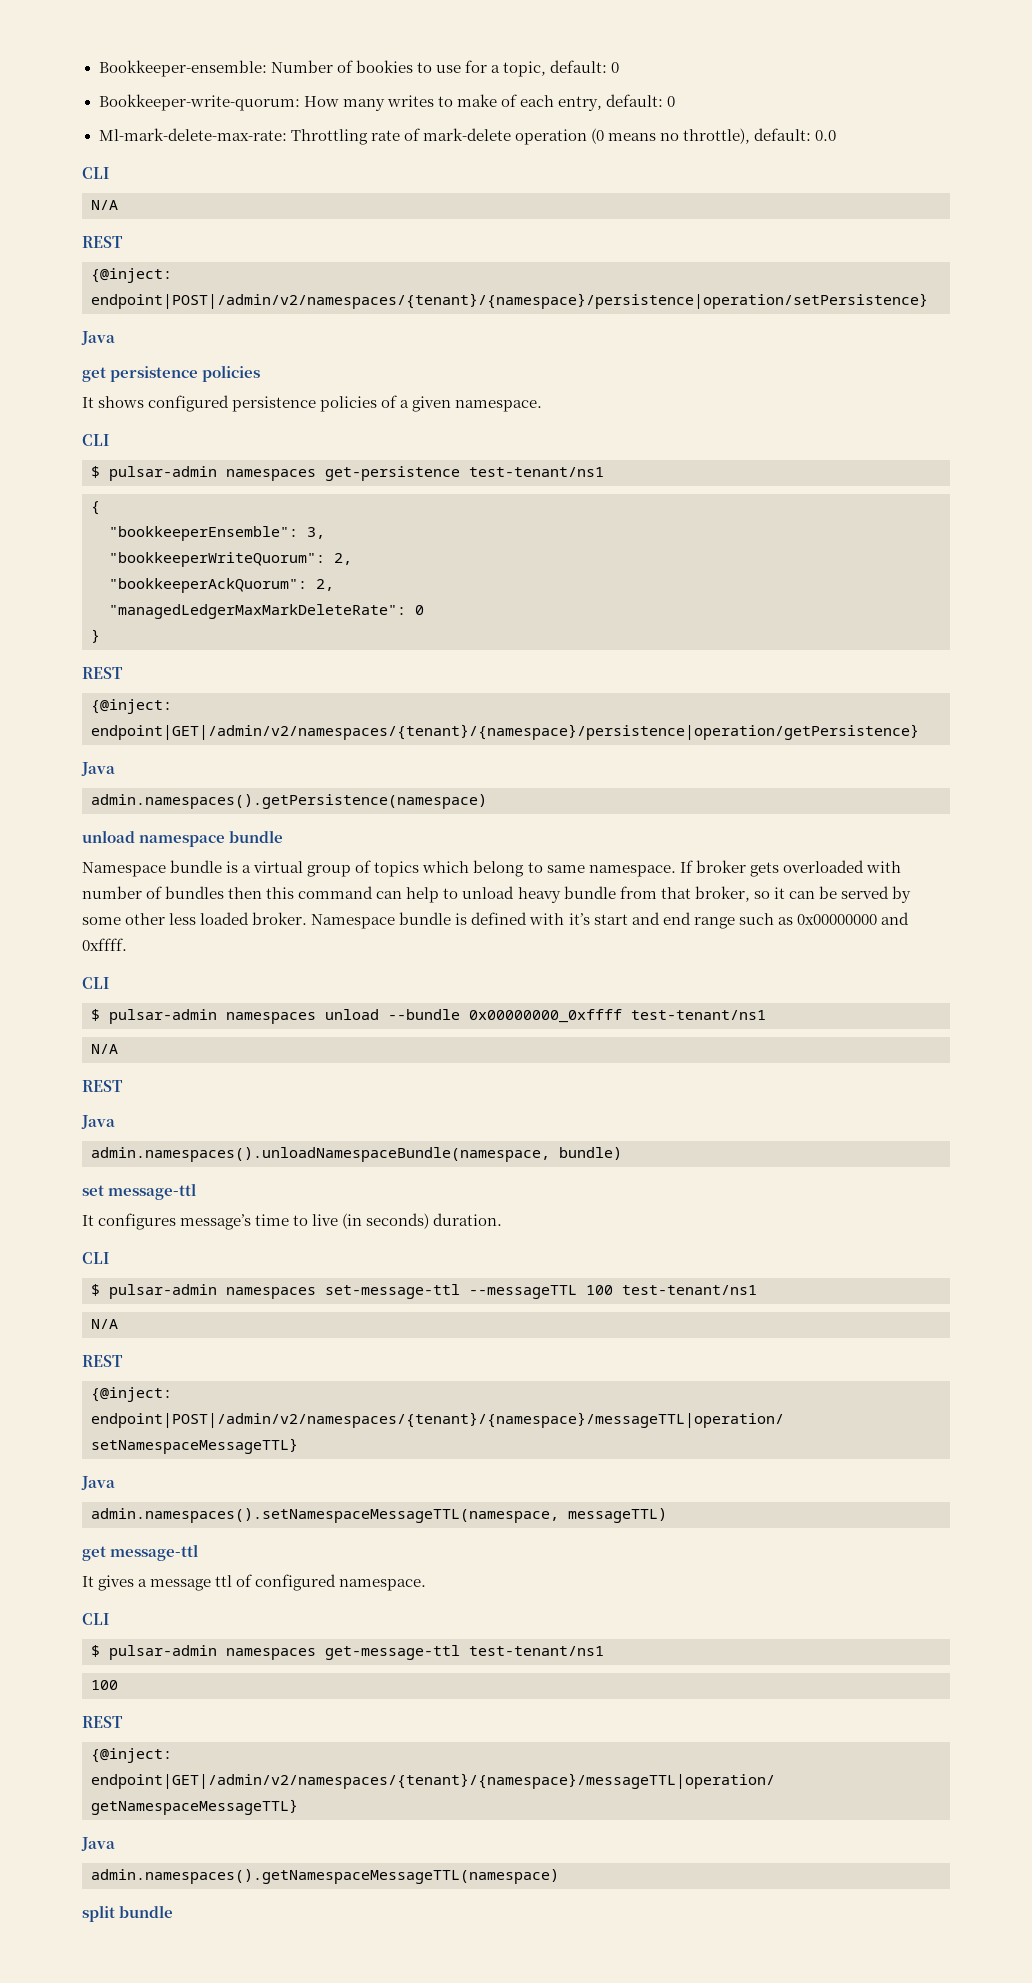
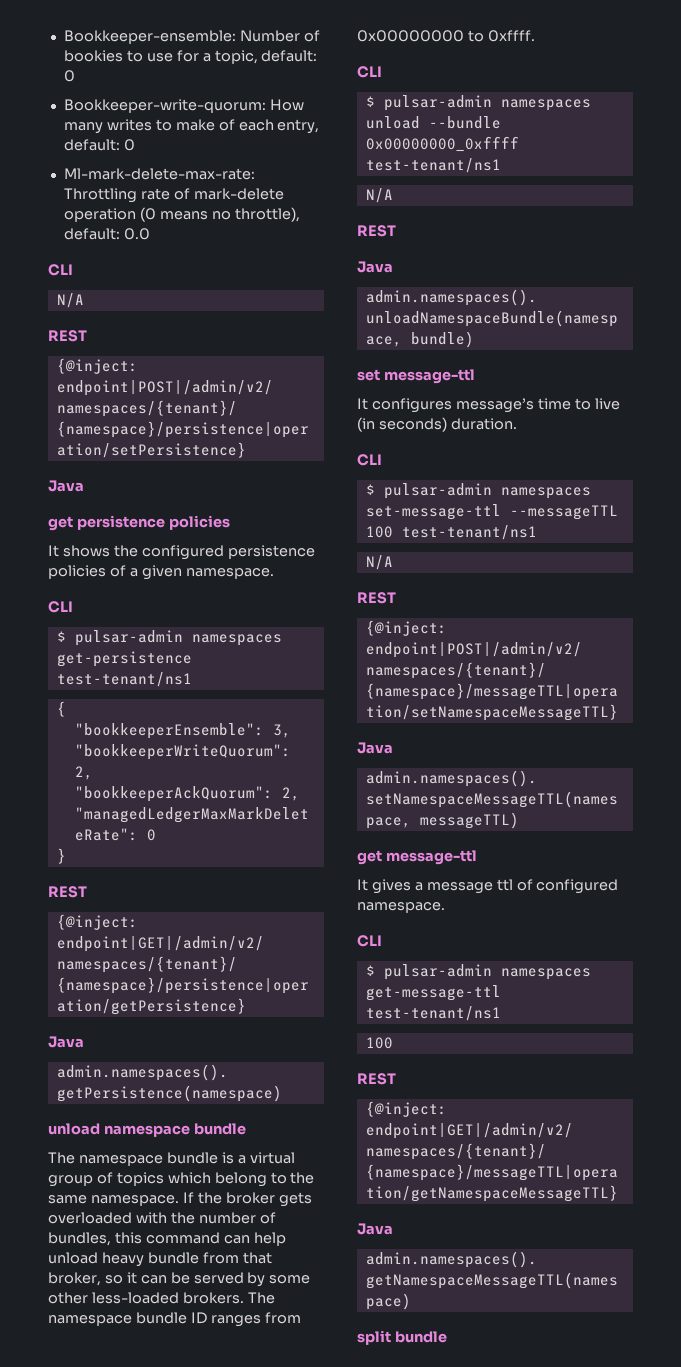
- It shows configured persistence policies of a given namespace.
+ It shows the configured persistence policies of a given namespace.
- Namespace bundle is a virtual group of topics which belong to same namespace.
+ The namespace bundle is a virtual group of topics which belong to the same namespace.
- If broker gets overloaded with number of bundles then this command can help to unload heavy bundle from that broker, so it can be served by some other less loaded broker. Namespace bundle is defined with it’s start and end range such as 0x00000000 and 0xffff.
+ If the broker gets overloaded with the number of bundles, this command can help unload heavy bundle from that broker, so it can be served by some other less-loaded brokers. The namespace bundle ID ranges from 0x00000000 to 0xffff.

